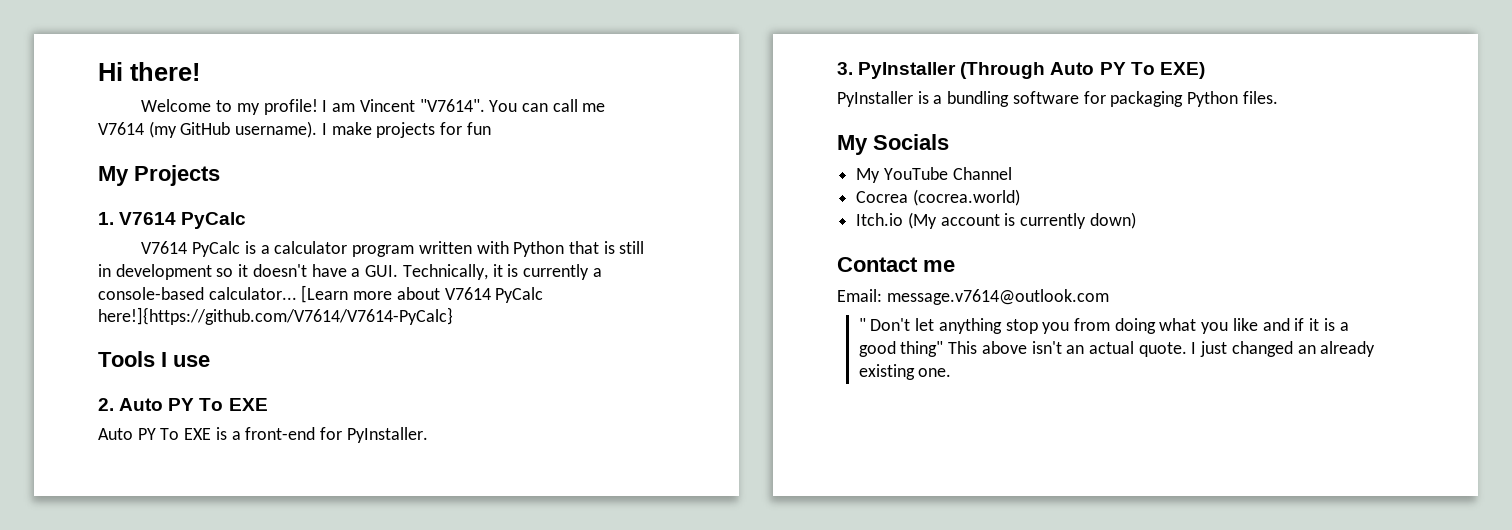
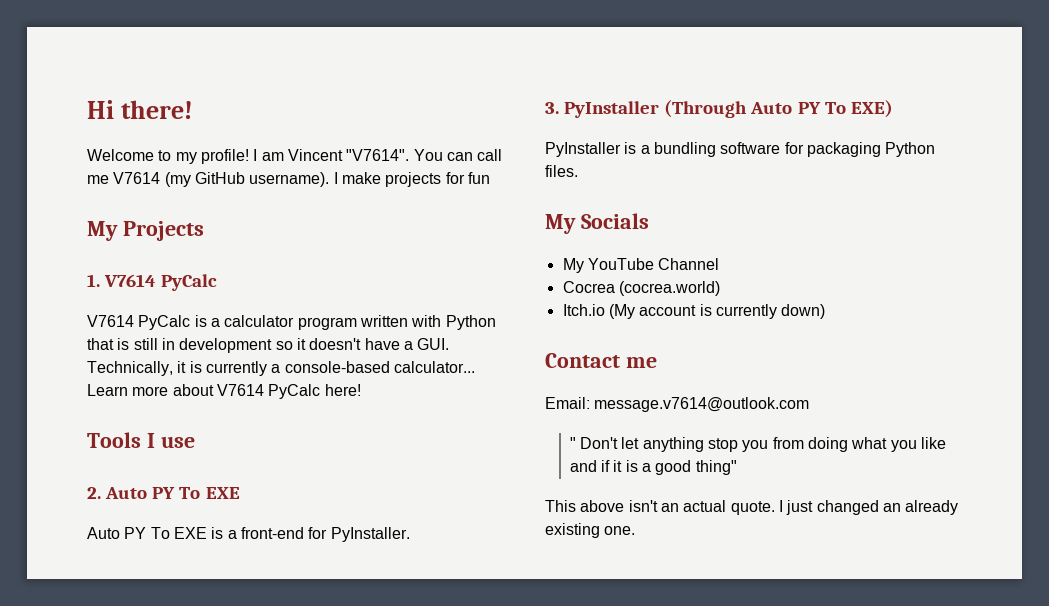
- [Learn more about V7614 PyCalc here!]{https://github.com/V7614/V7614-PyCalc}
+ Learn more about V7614 PyCalc here!
- " Don't let anything stop you from doing what you like and if it is a good thing" This above isn't an actual quote.
+ " Don't let anything stop you from doing what you like and if it is a good thing"
+ This above isn't an actual quote.

